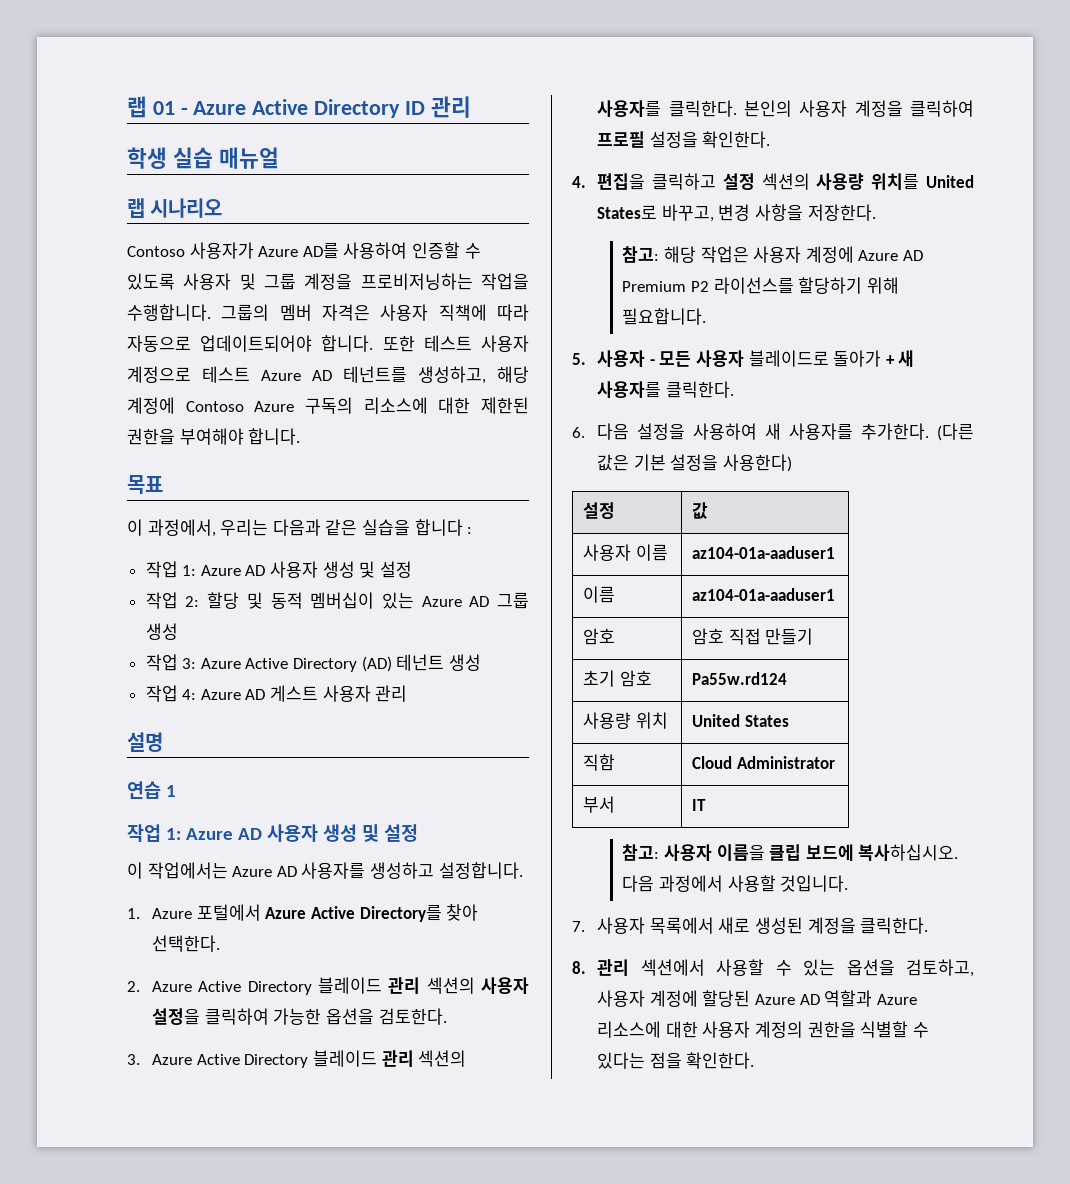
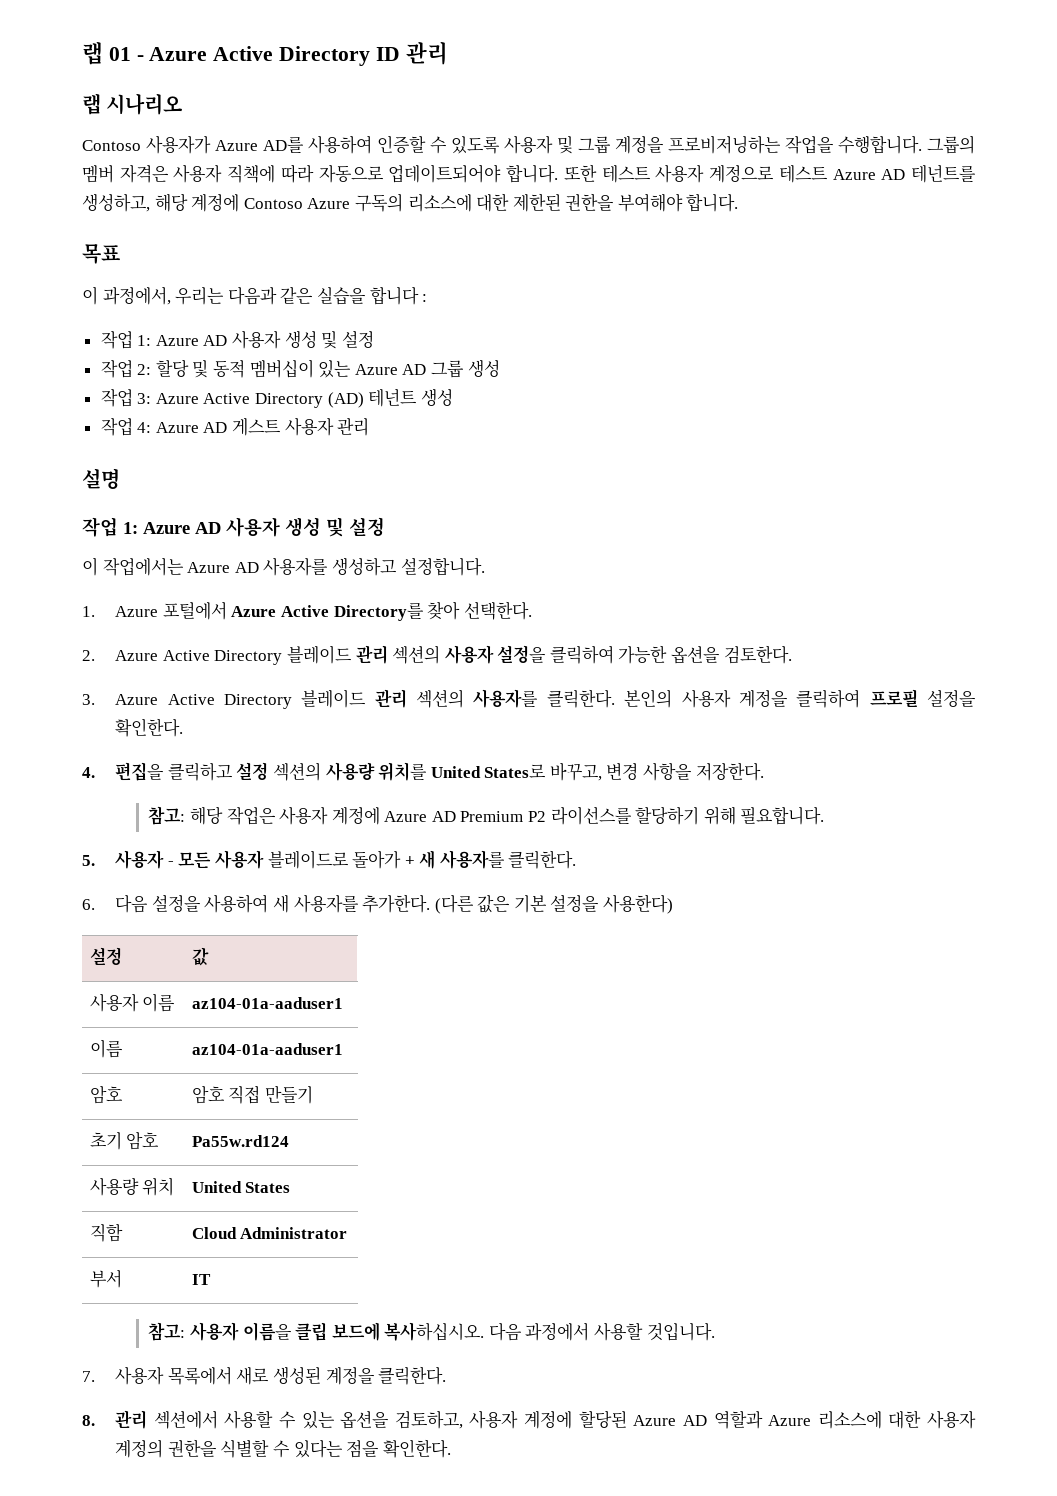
- 학생 실습 매뉴얼
- 연습 1

